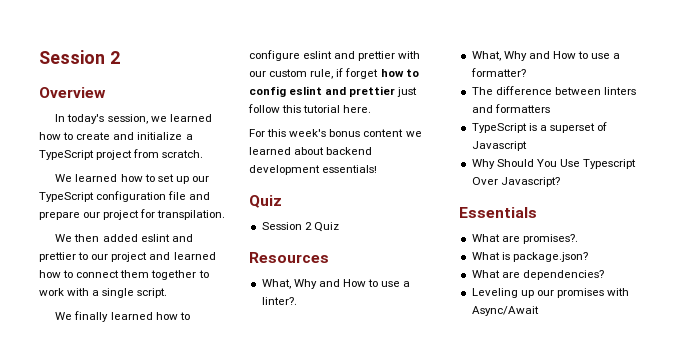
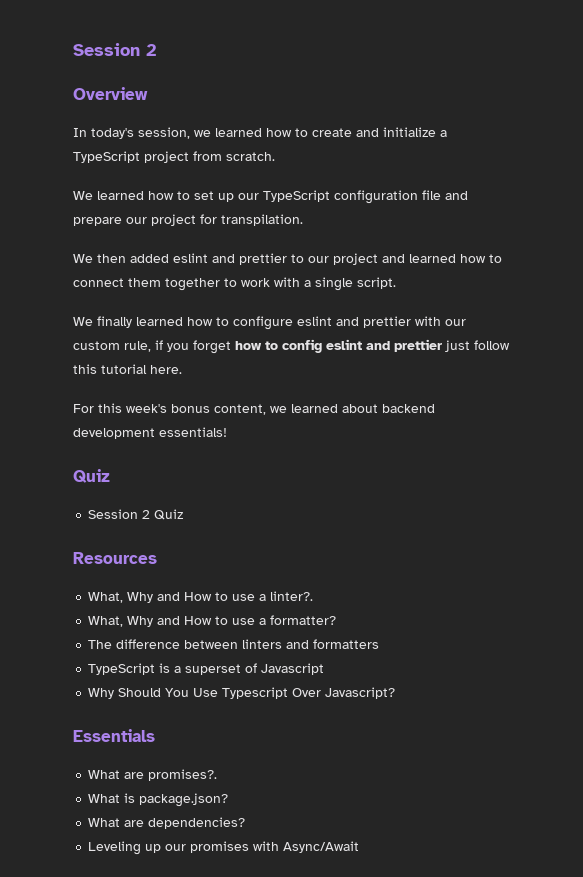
- We finally learned how to configure eslint and prettier with our custom rule, if forget how to config eslint and prettier just follow this tutorial here.
+ We finally learned how to configure eslint and prettier with our custom rule, if you forget how to config eslint and prettier just follow this tutorial here.
- For this week's bonus content we learned about backend development essentials!
+ For this week's bonus content, we learned about backend development essentials!

